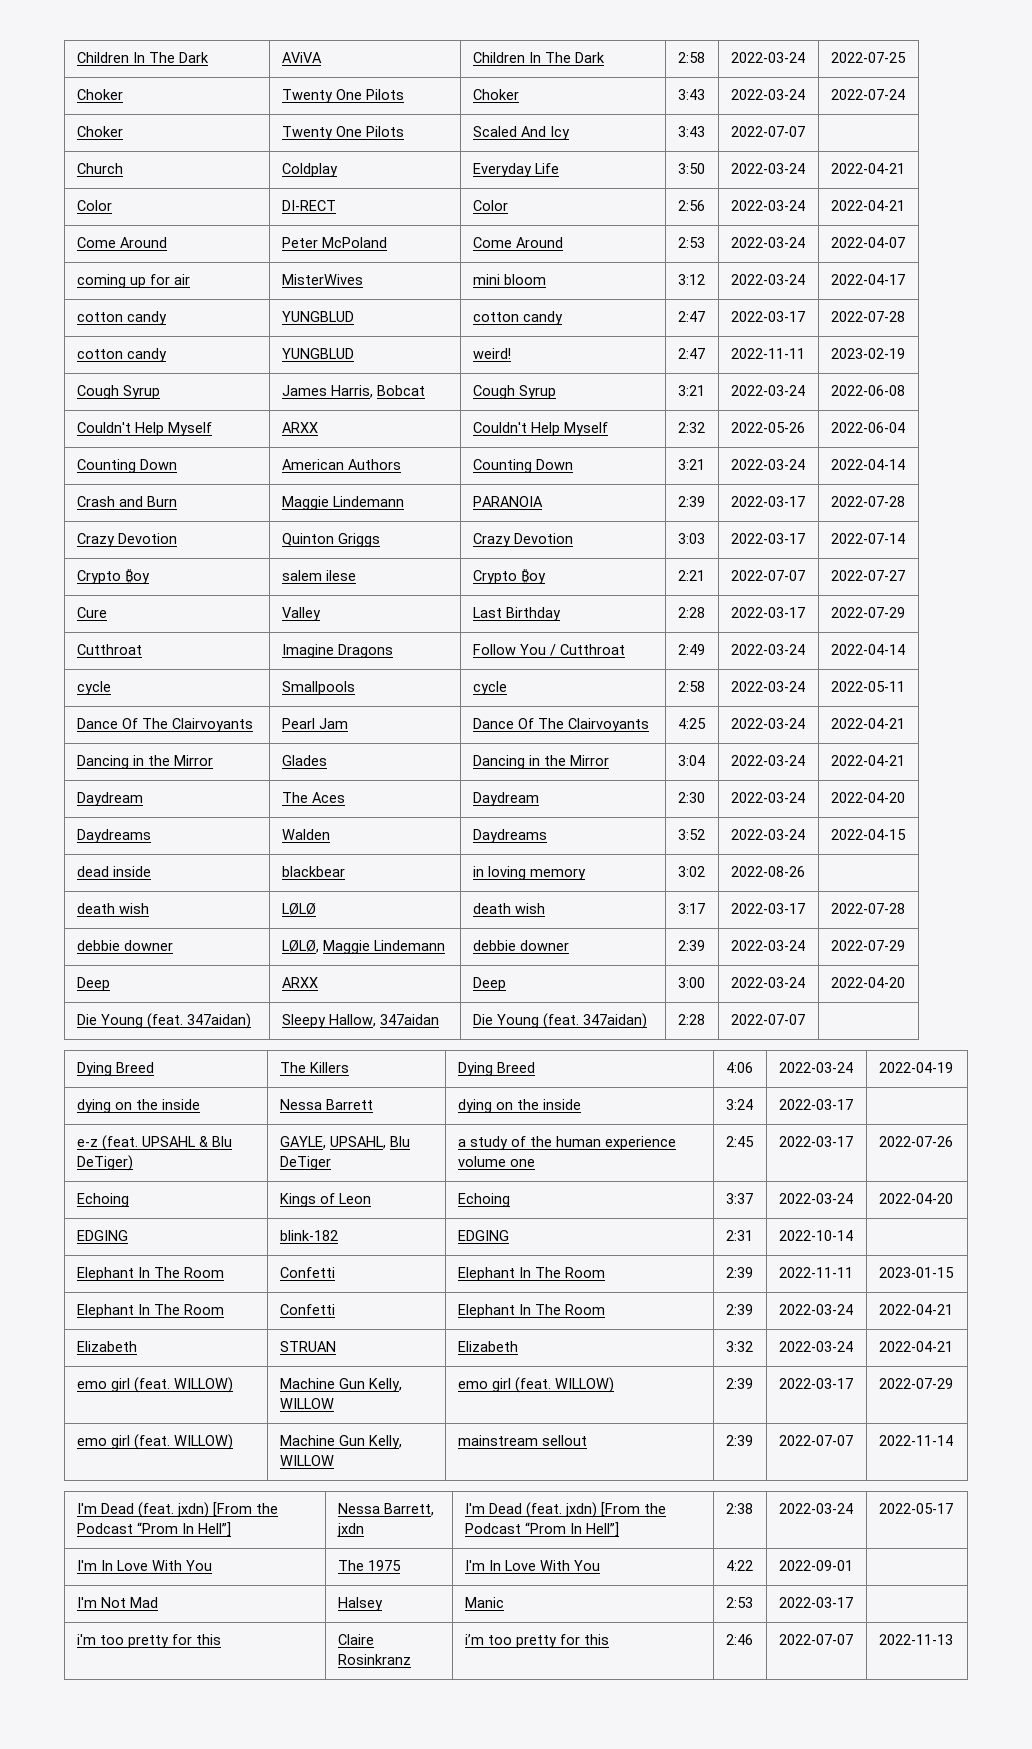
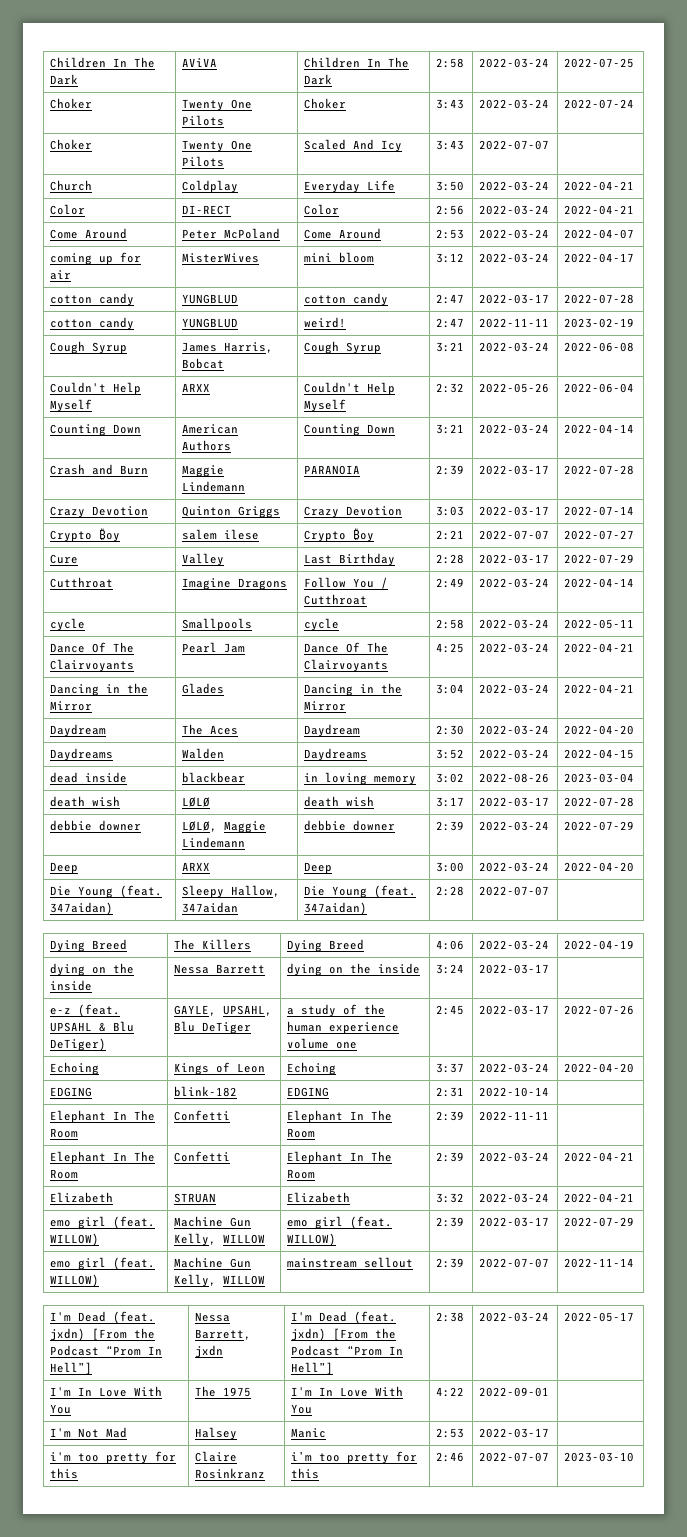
- dead inside | blackbear | in loving memory | 3:02 | 2022-08-26 |
+ dead inside | blackbear | in loving memory | 3:02 | 2022-08-26 | 2023-03-04
- Elephant In The Room | Confetti | Elephant In The Room | 2:39 | 2022-11-11 | 2023-01-15
+ Elephant In The Room | Confetti | Elephant In The Room | 2:39 | 2022-11-11 |
- i'm too pretty for this | Claire Rosinkranz | i’m too pretty for this | 2:46 | 2022-07-07 | 2022-11-13
+ i'm too pretty for this | Claire Rosinkranz | i’m too pretty for this | 2:46 | 2022-07-07 | 2023-03-10

